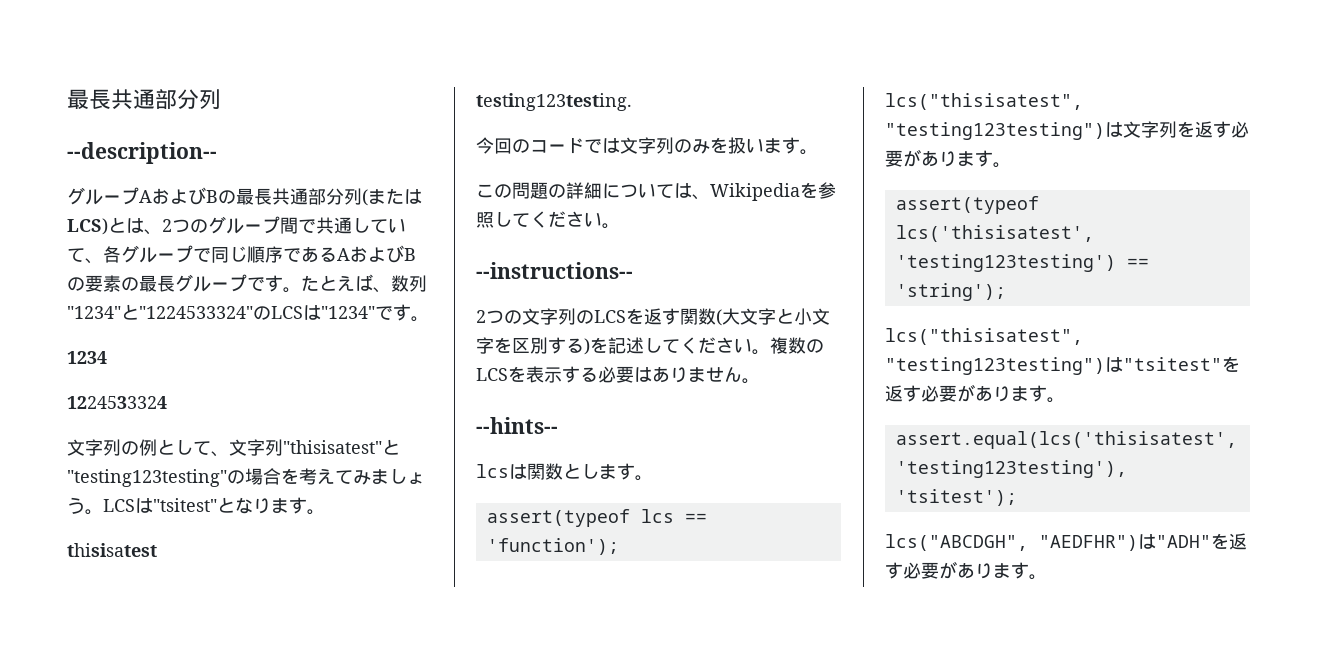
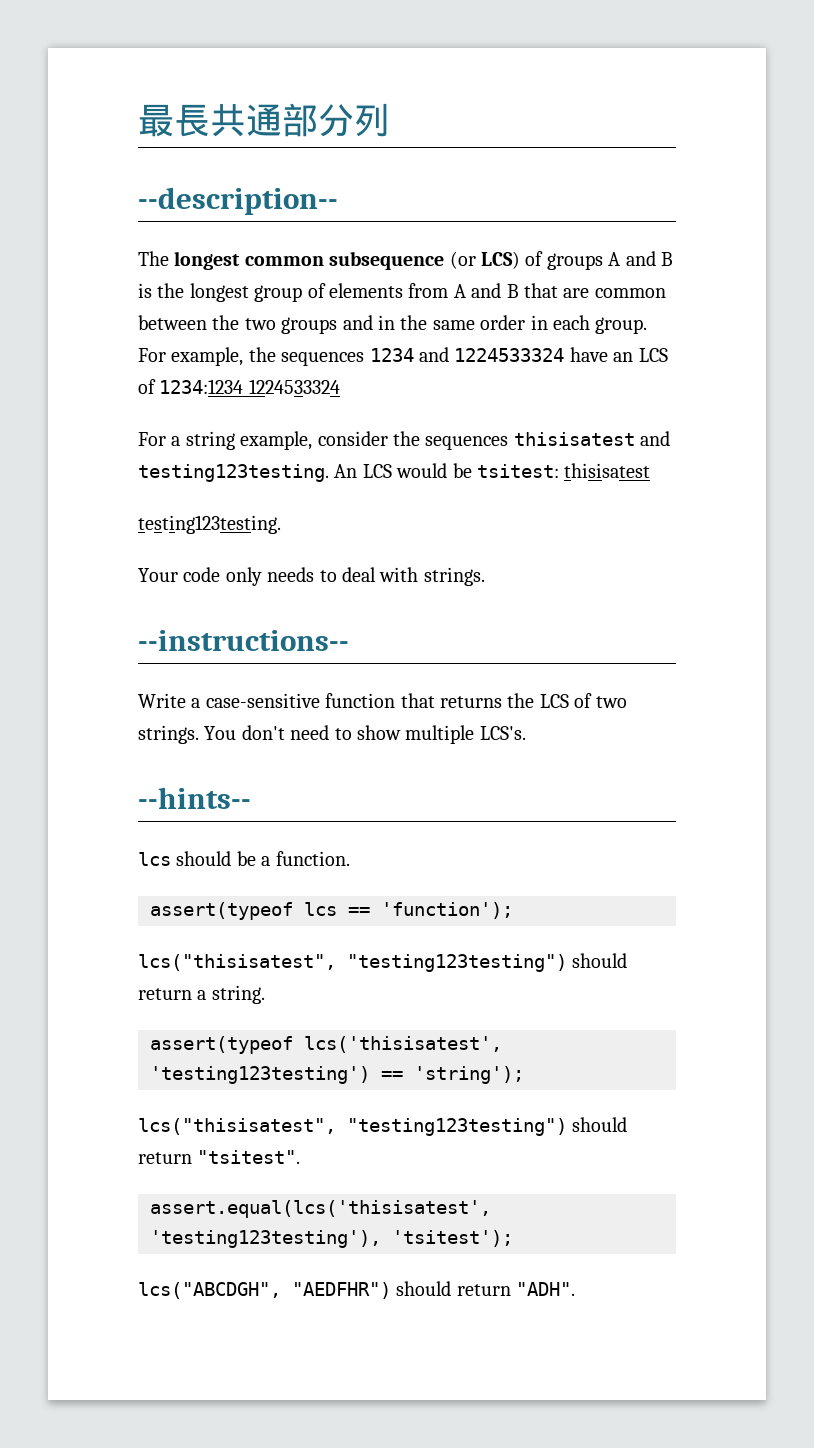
- グループAおよびBの最長共通部分列(またはLCS)とは、2つのグループ間で共通していて、各グループで同じ順序であるAおよびBの要素の最長グループです。たとえば、数列"1234"と"1224533324"のLCSは"1234"です。
- 1234
- 1224533324
- 文字列の例として、文字列"thisisatest"と"testing123testing"の場合を考えてみましょう。LCSは"tsitest"となります。
- thisisatest
+ The longest common subsequence (or LCS) of groups A and B is the longest group of elements from A and B that are common between the two groups and in the same order in each group. For example, the sequences 1234 and 1224533324 have an LCS of 1234:1234 1224533324
+ For a string example, consider the sequences thisisatest and testing123testing. An LCS would be tsitest: thisisatest
  testing123testing.
- 今回のコードでは文字列のみを扱います。
- この問題の詳細については、Wikipediaを参照してください。
+ Your code only needs to deal with strings.
  --instructions--
- 2つの文字列のLCSを返す関数(大文字と小文字を区別する)を記述してください。複数のLCSを表示する必要はありません。
+ Write a case-sensitive function that returns the LCS of two strings. You don't need to show multiple LCS's.
  --hints--
- lcsは関数とします。
+ lcs should be a function.
- lcs("thisisatest", "testing123testing")は文字列を返す必要があります。
+ lcs("thisisatest", "testing123testing") should return a string.
- lcs("thisisatest", "testing123testing")は"tsitest"を返す必要があります。
+ lcs("thisisatest", "testing123testing") should return "tsitest".
- lcs("ABCDGH", "AEDFHR")は"ADH"を返す必要があります。
+ lcs("ABCDGH", "AEDFHR") should return "ADH".

